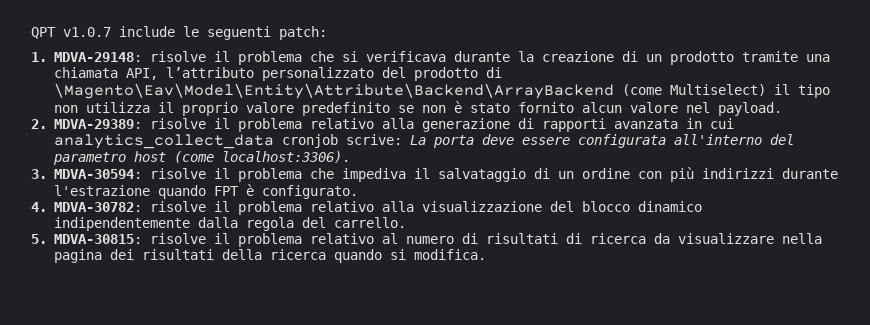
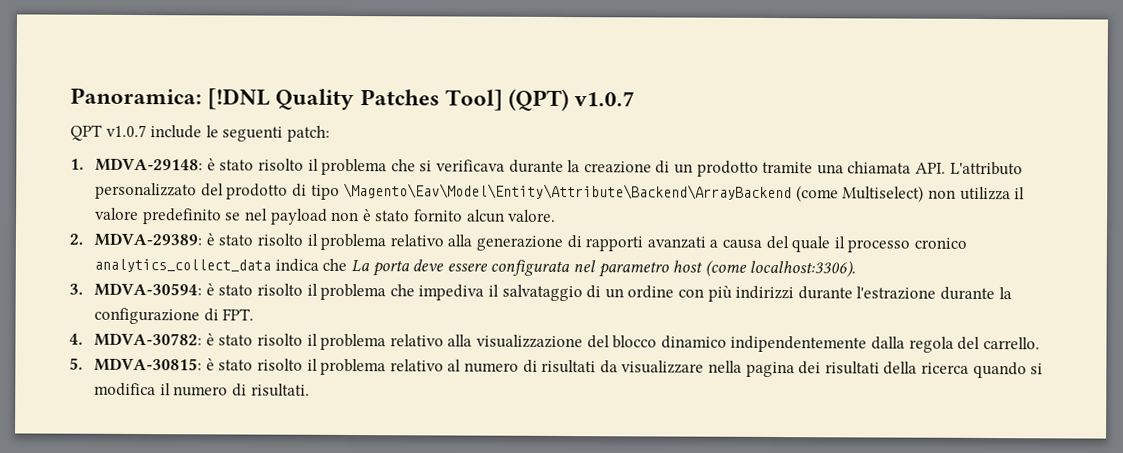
+ Panoramica: [!DNL Quality Patches Tool] (QPT) v1.0.7
- 1. MDVA-29148: risolve il problema che si verificava durante la creazione di un prodotto tramite una chiamata API, l’attributo personalizzato del prodotto di \Magento\Eav\Model\Entity\Attribute\Backend\ArrayBackend (come Multiselect) il tipo non utilizza il proprio valore predefinito se non è stato fornito alcun valore nel payload.
+ 1. MDVA-29148: è stato risolto il problema che si verificava durante la creazione di un prodotto tramite una chiamata API. L'attributo personalizzato del prodotto di tipo \Magento\Eav\Model\Entity\Attribute\Backend\ArrayBackend (come Multiselect) non utilizza il valore predefinito se nel payload non è stato fornito alcun valore.
- 2. MDVA-29389: risolve il problema relativo alla generazione di rapporti avanzata in cui analytics_collect_data cronjob scrive: La porta deve essere configurata all'interno del parametro host (come localhost:3306).
+ 2. MDVA-29389: è stato risolto il problema relativo alla generazione di rapporti avanzati a causa del quale il processo cronico analytics_collect_data indica che La porta deve essere configurata nel parametro host (come localhost:3306).
- 3. MDVA-30594: risolve il problema che impediva il salvataggio di un ordine con più indirizzi durante l'estrazione quando FPT è configurato.
+ 3. MDVA-30594: è stato risolto il problema che impediva il salvataggio di un ordine con più indirizzi durante l'estrazione durante la configurazione di FPT.
- 4. MDVA-30782: risolve il problema relativo alla visualizzazione del blocco dinamico indipendentemente dalla regola del carrello.
+ 4. MDVA-30782: è stato risolto il problema relativo alla visualizzazione del blocco dinamico indipendentemente dalla regola del carrello.
- 5. MDVA-30815: risolve il problema relativo al numero di risultati di ricerca da visualizzare nella pagina dei risultati della ricerca quando si modifica.
+ 5. MDVA-30815: è stato risolto il problema relativo al numero di risultati da visualizzare nella pagina dei risultati della ricerca quando si modifica il numero di risultati.

